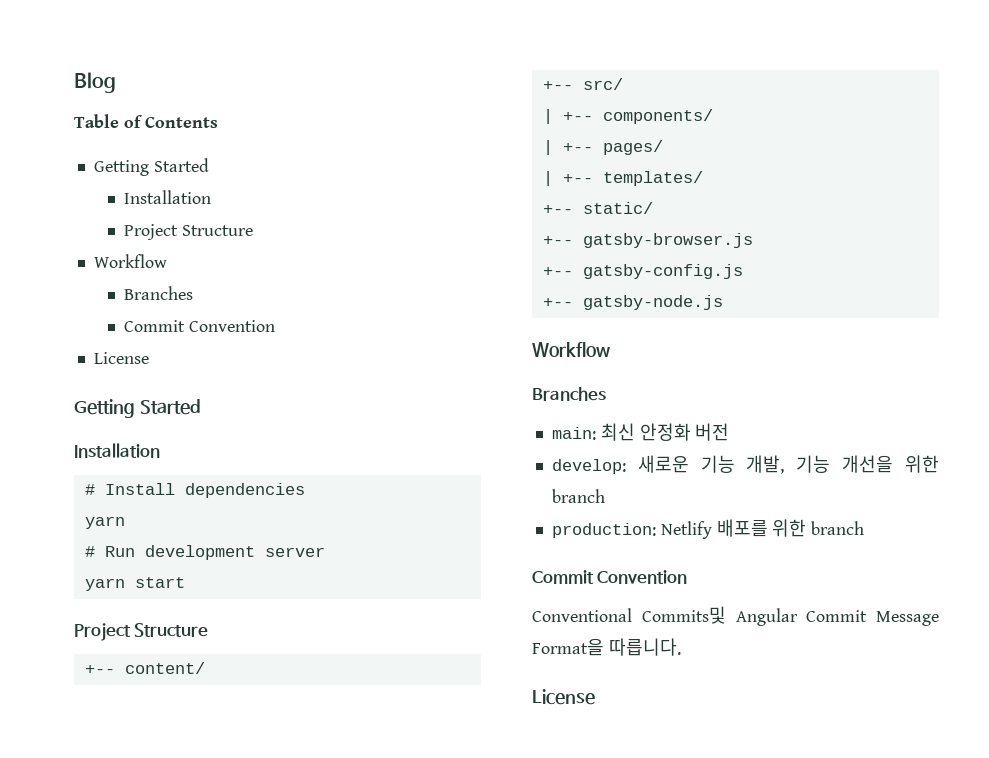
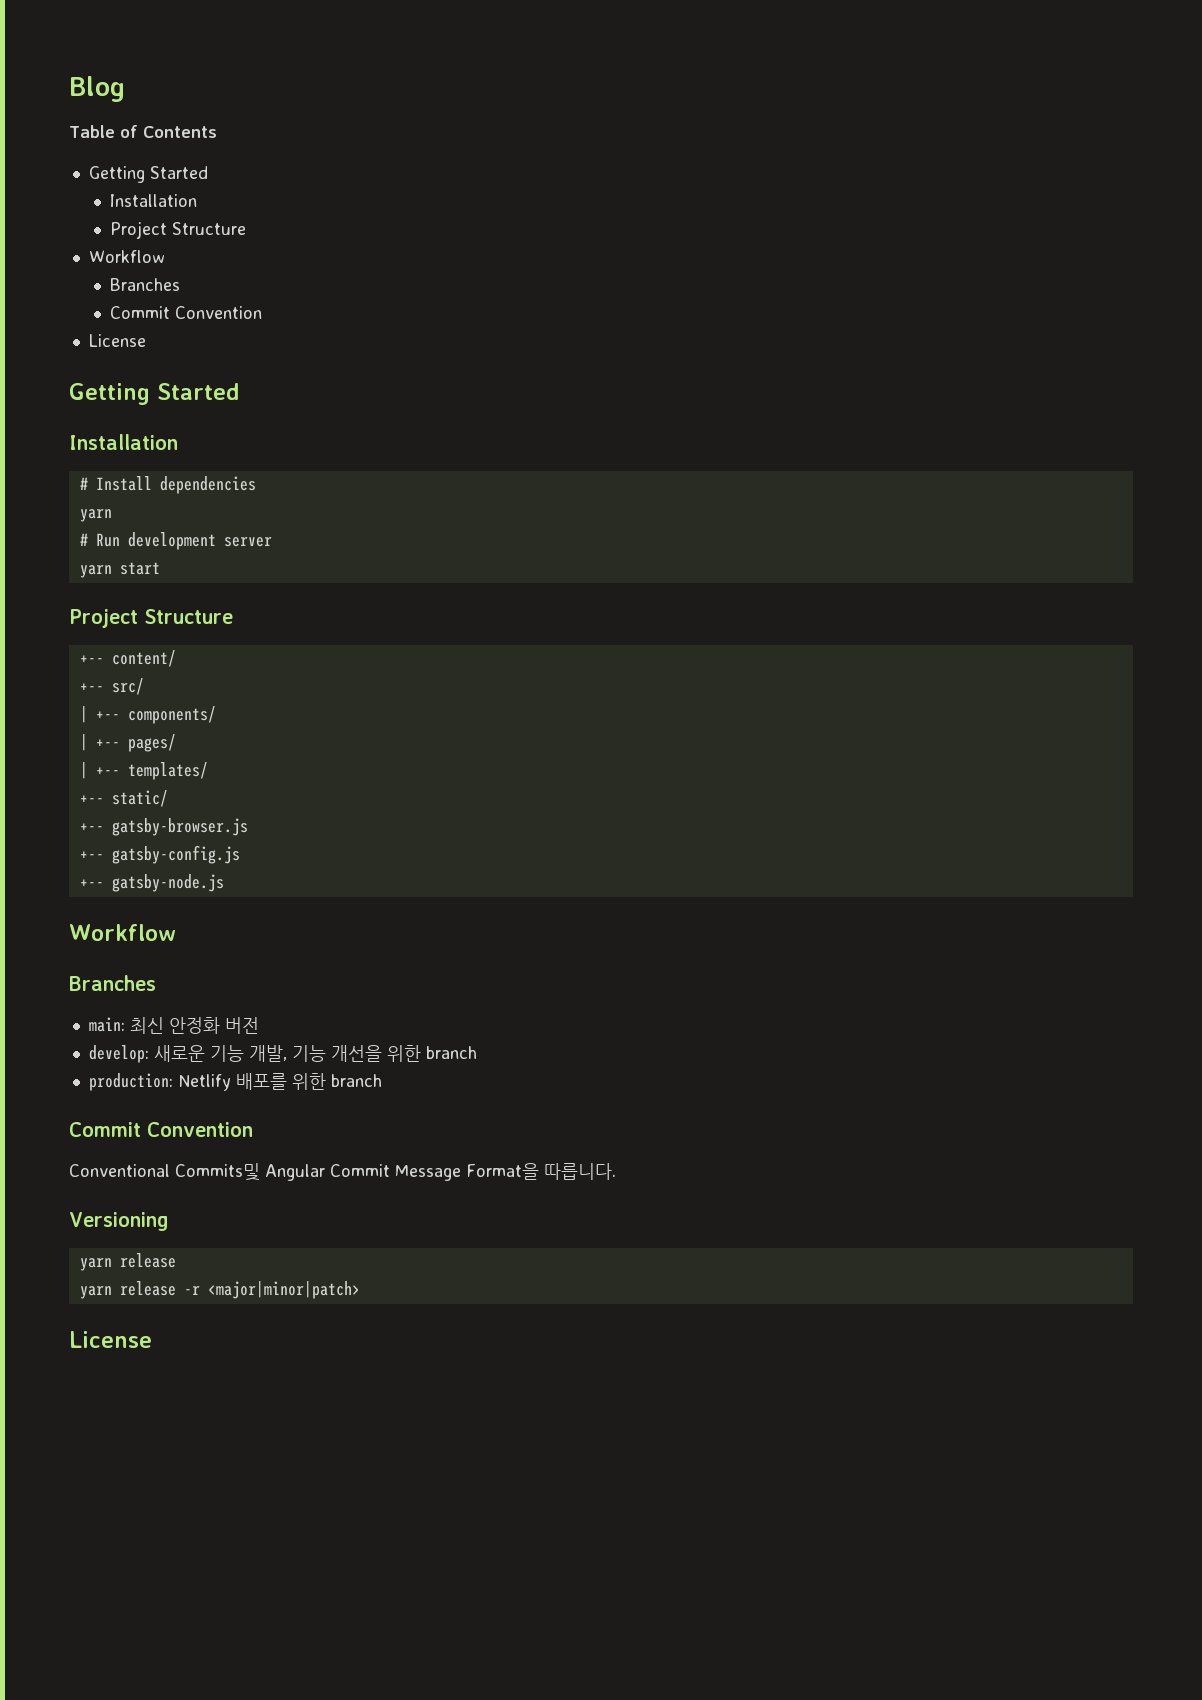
+ Versioning
+ yarn release
+ yarn release -r <major|minor|patch>

